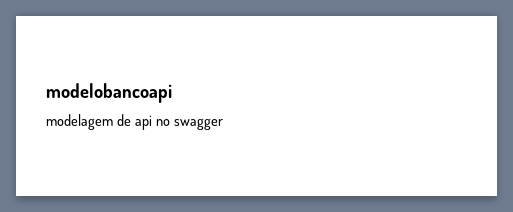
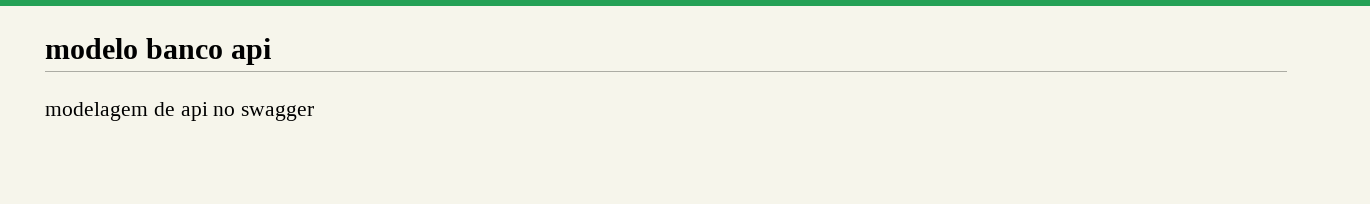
- modelobancoapi
+ modelo banco api

